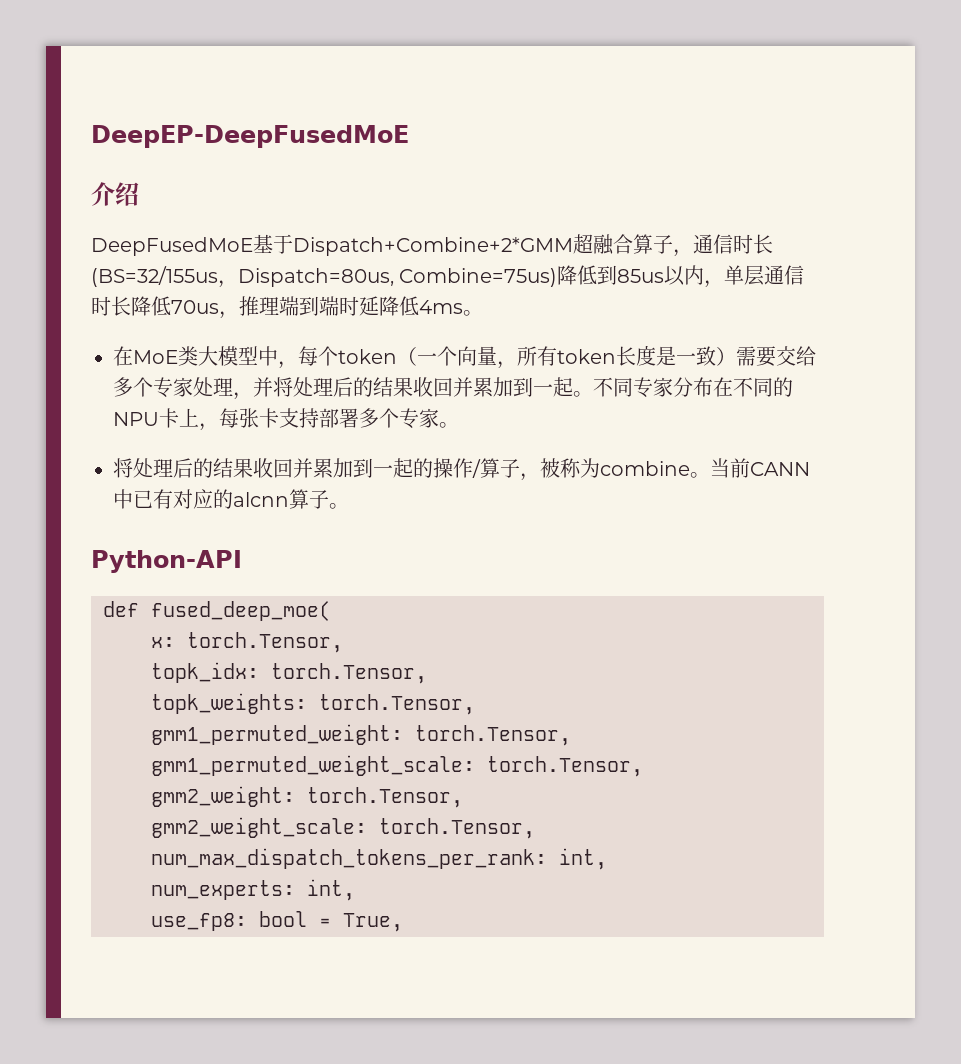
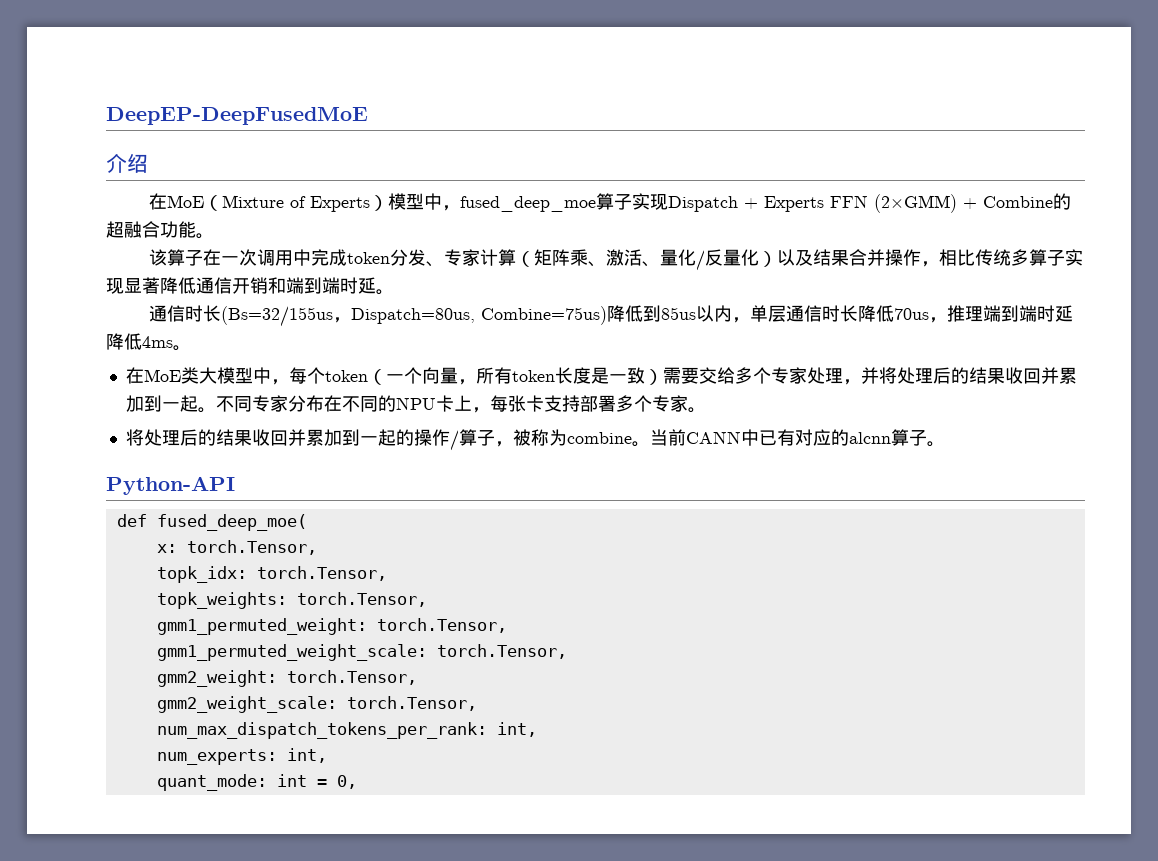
- DeepFusedMoE基于Dispatch+Combine+2*GMM超融合算子，通信时长(BS=32/155us，Dispatch=80us, Combine=75us)降低到85us以内，单层通信时长降低70us，推理端到端时延降低4ms。
+ 在MoE（Mixture of Experts）模型中，fused_deep_moe算子实现Dispatch + Experts FFN (2×GMM) + Combine的超融合功能。
+ 该算子在一次调用中完成token分发、专家计算（矩阵乘、激活、量化/反量化）以及结果合并操作，相比传统多算子实现显著降低通信开销和端到端时延。
+ 通信时长(Bs=32/155us，Dispatch=80us, Combine=75us)降低到85us以内，单层通信时长降低70us，推理端到端时延降低4ms。
- use_fp8: bool = True,
+ quant_mode: int = 0,

